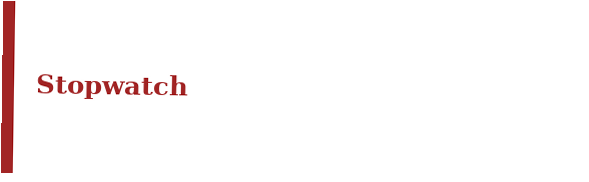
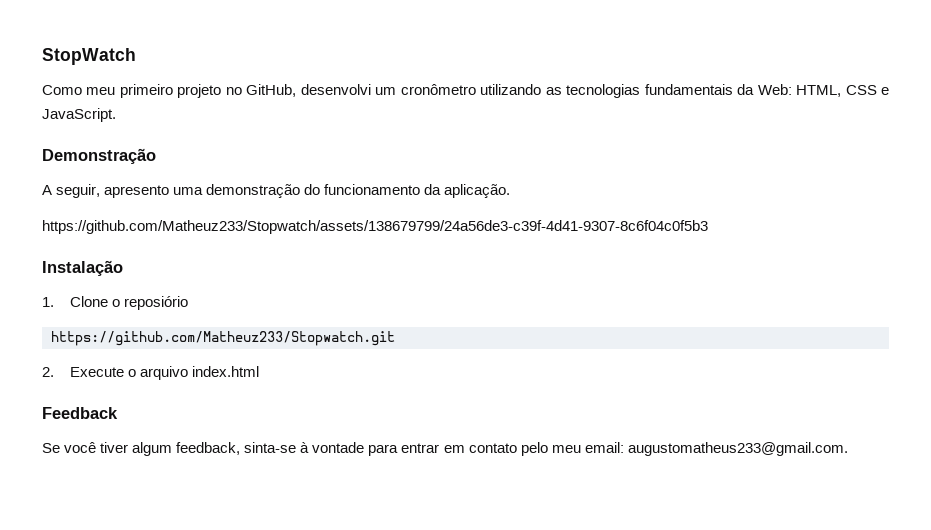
- Stopwatch
+ StopWatch
+ Como meu primeiro projeto no GitHub, desenvolvi um cronômetro utilizando as tecnologias fundamentais da Web: HTML, CSS e JavaScript.
+ Demonstração
+ A seguir, apresento uma demonstração do funcionamento da aplicação.
+ https://github.com/Matheuz233/Stopwatch/assets/138679799/24a56de3-c39f-4d41-9307-8c6f04c0f5b3
+ Instalação
+ 1. Clone o reposiório
+ https://github.com/Matheuz233/Stopwatch.git
+ 2. Execute o arquivo index.html
+ Feedback
+ Se você tiver algum feedback, sinta-se à vontade para entrar em contato pelo meu email: augustomatheus233@gmail.com.

